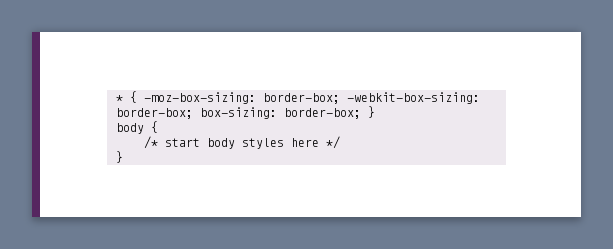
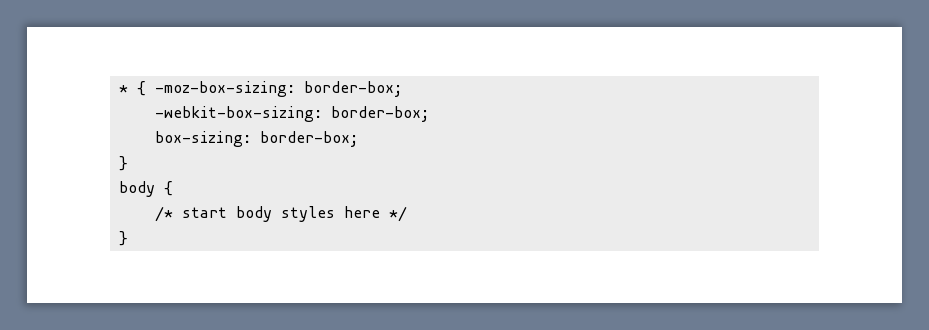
- * { -moz-box-sizing: border-box; -webkit-box-sizing: border-box; box-sizing: border-box; }
+ * { -moz-box-sizing: border-box;
+ -webkit-box-sizing: border-box;
+ box-sizing: border-box;
+ }

